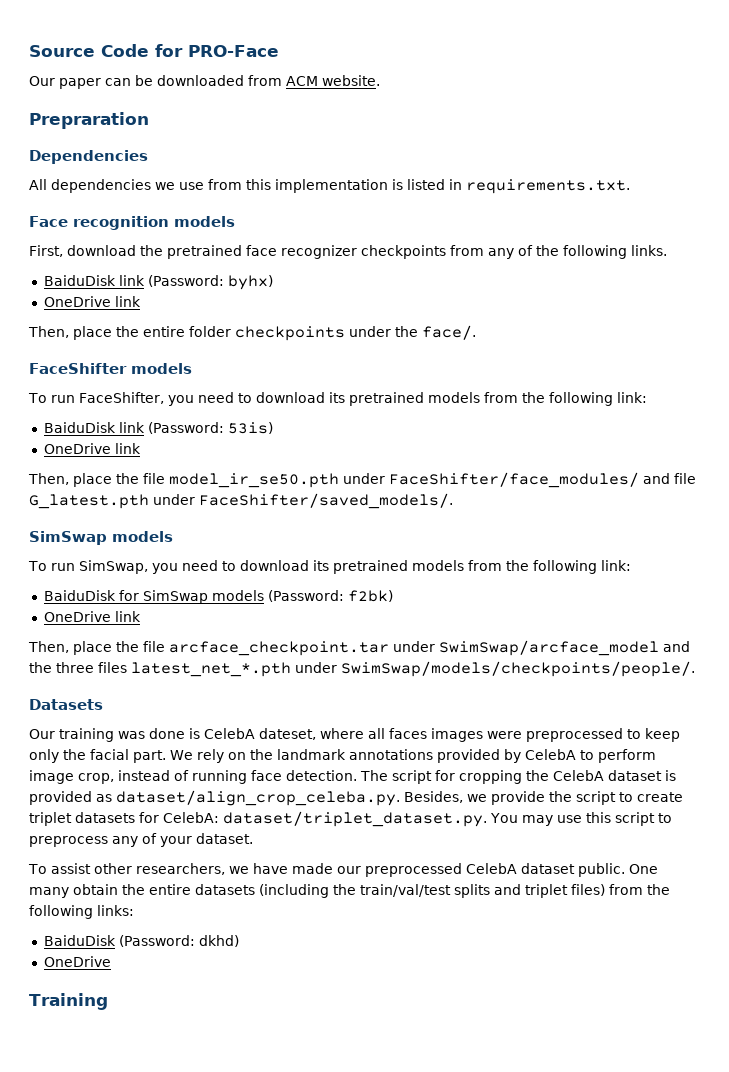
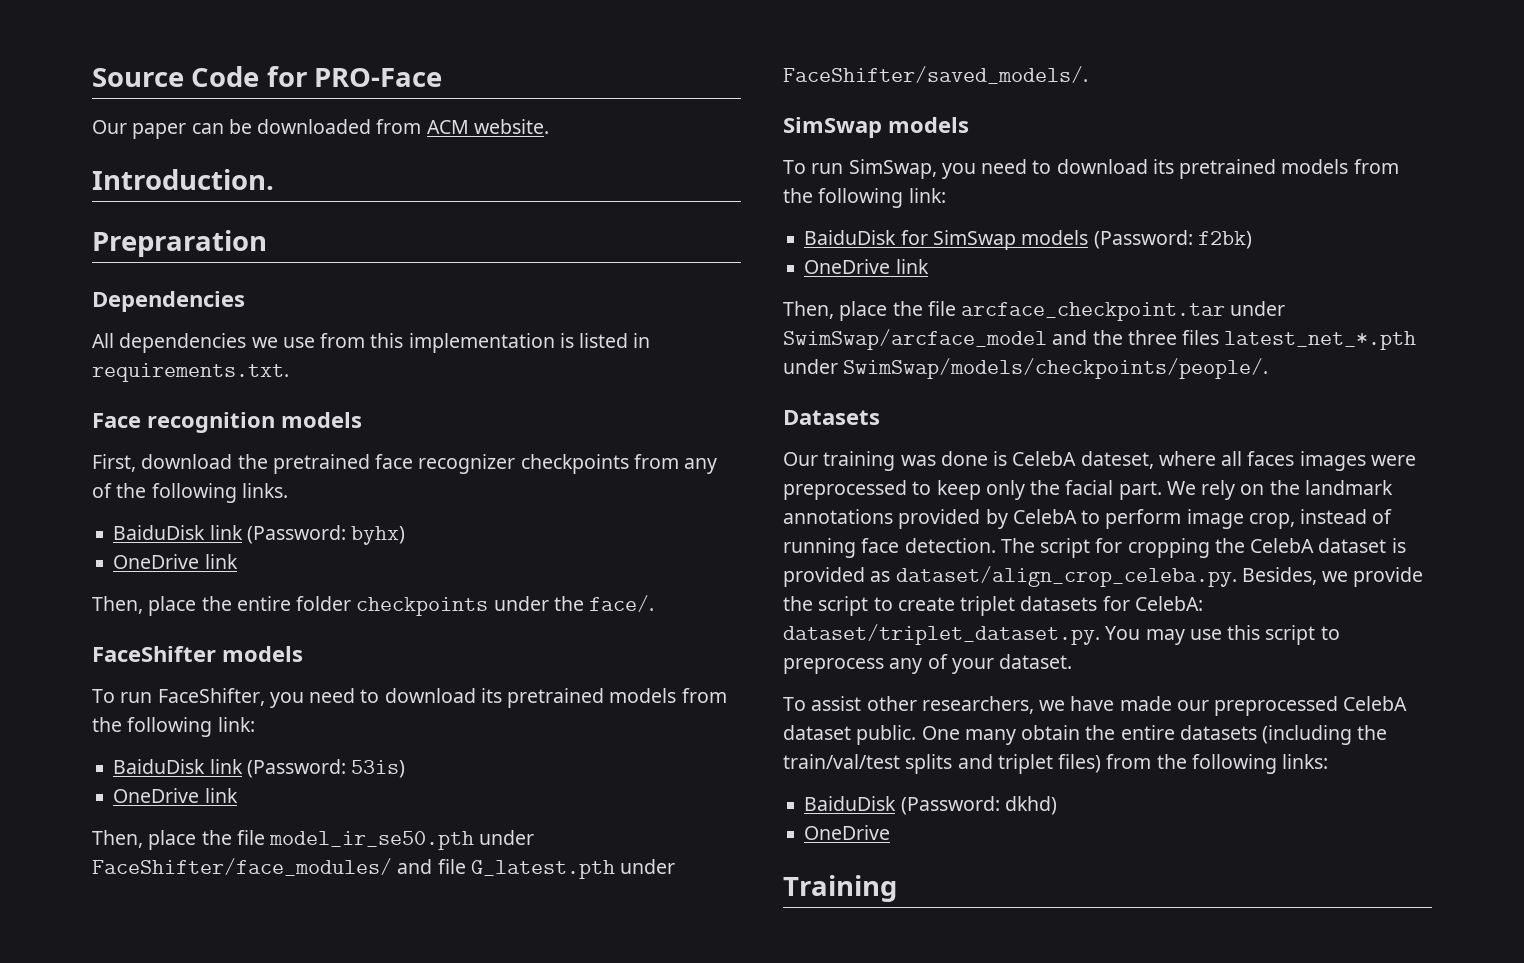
+ Introduction.

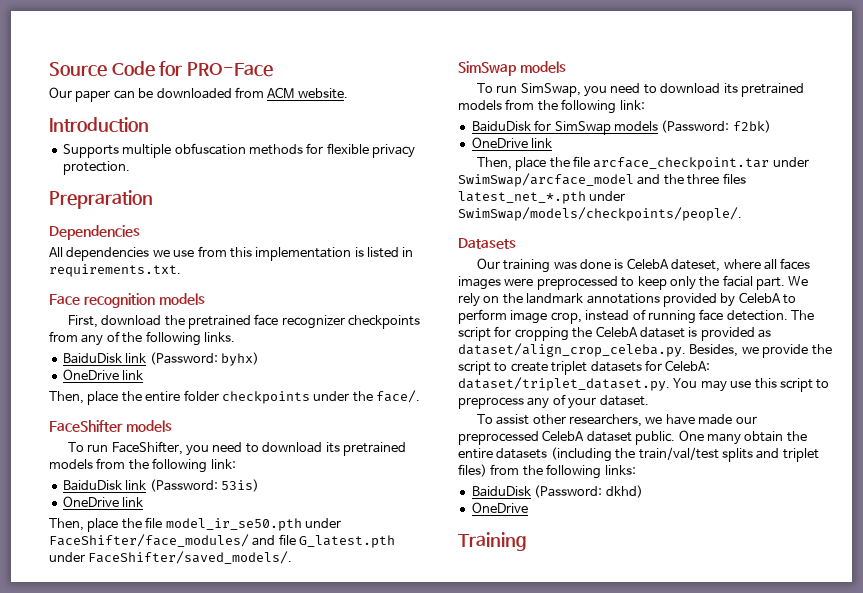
- Introduction.
+ Introduction
+ Supports multiple obfuscation methods for flexible privacy protection.

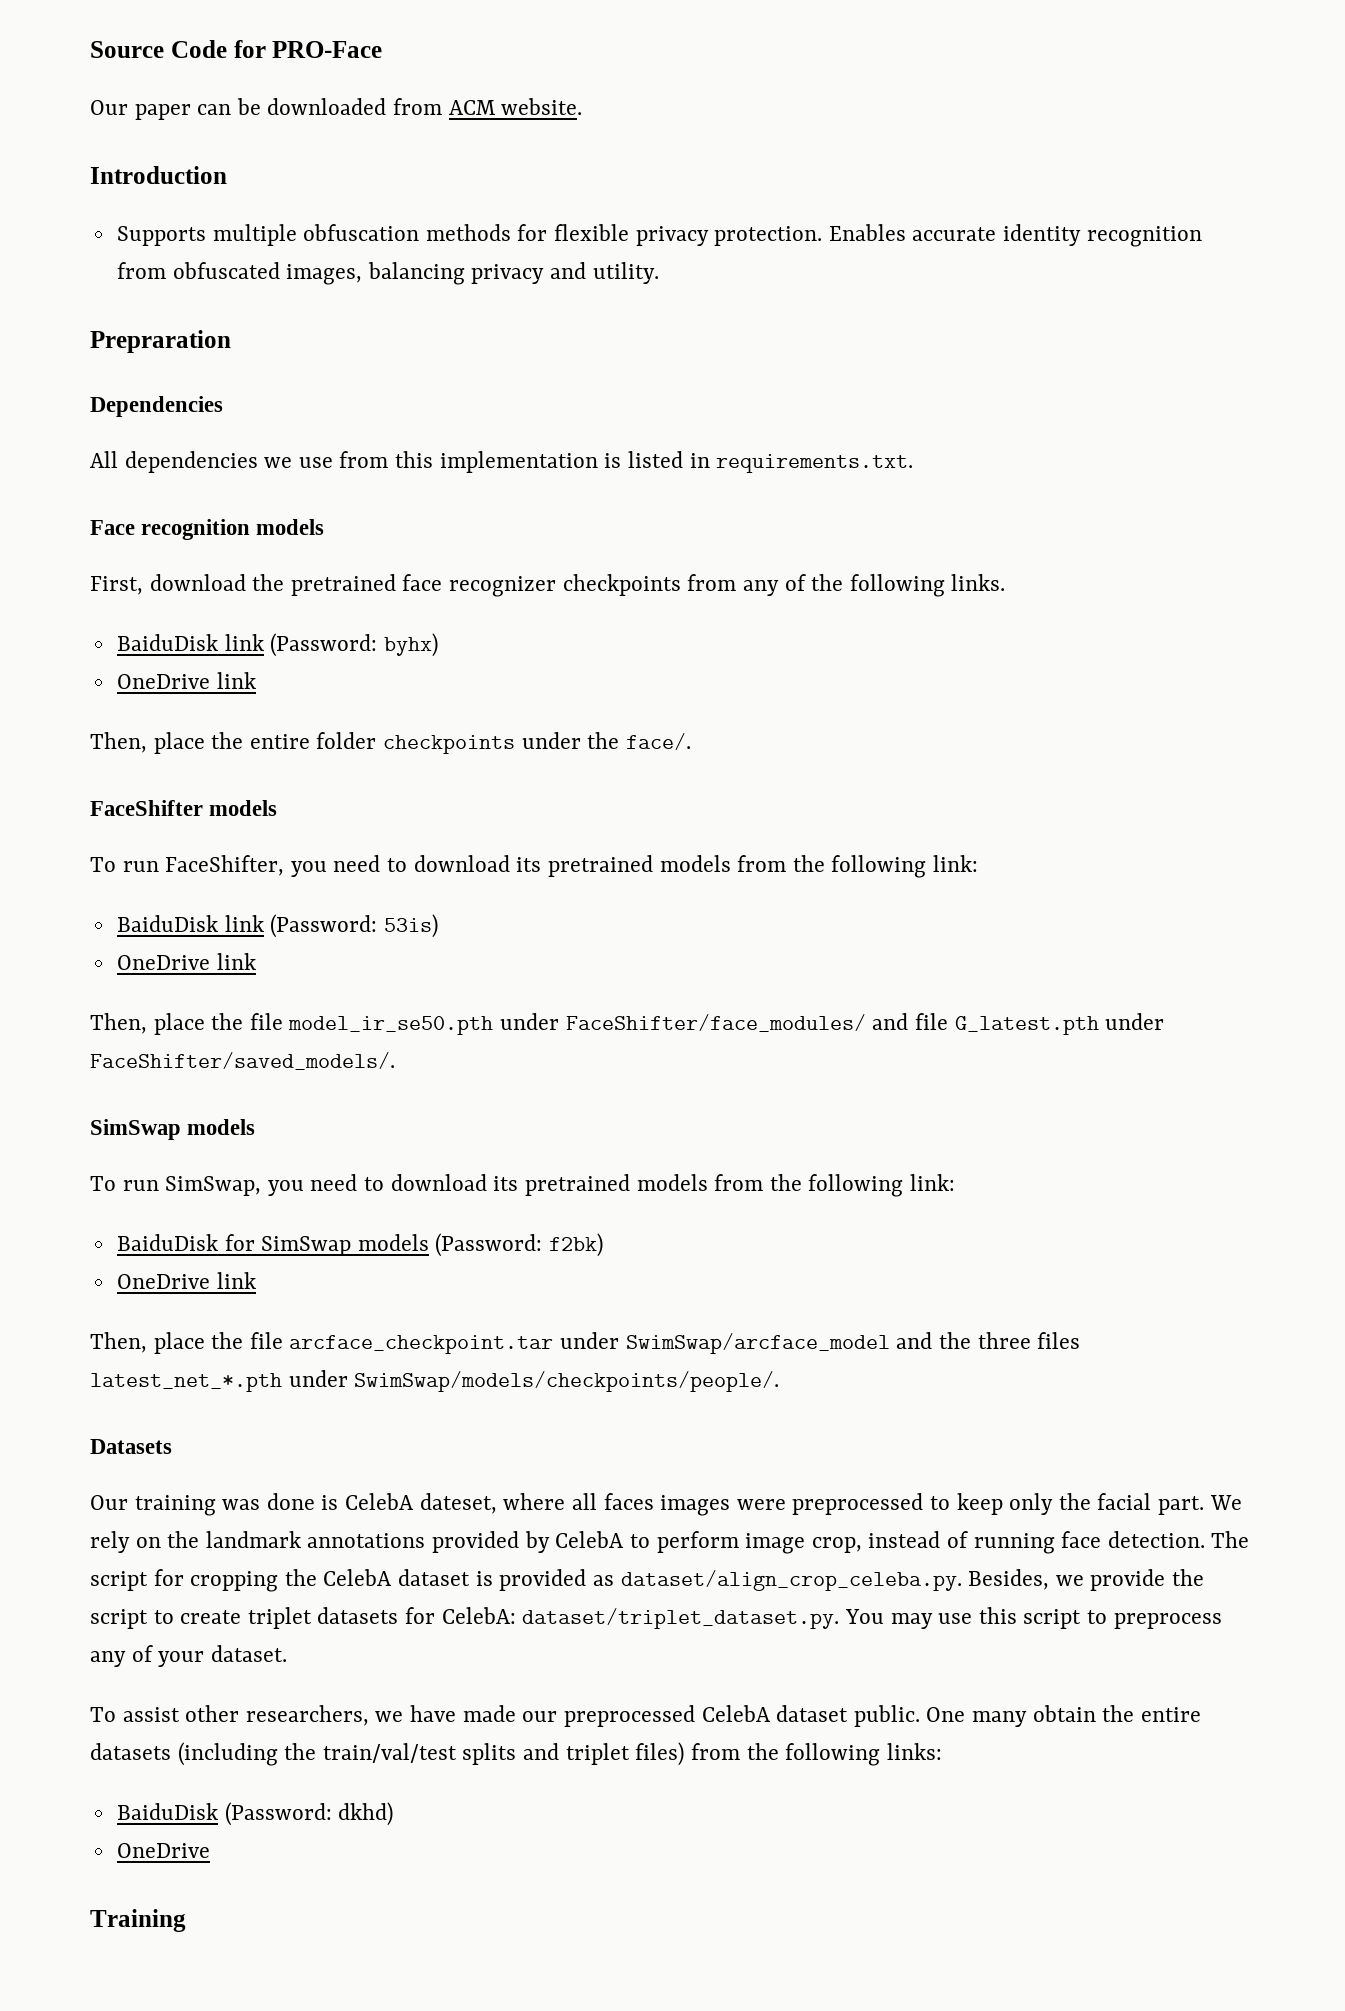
+ Enables accurate identity recognition from obfuscated images, balancing privacy and utility.

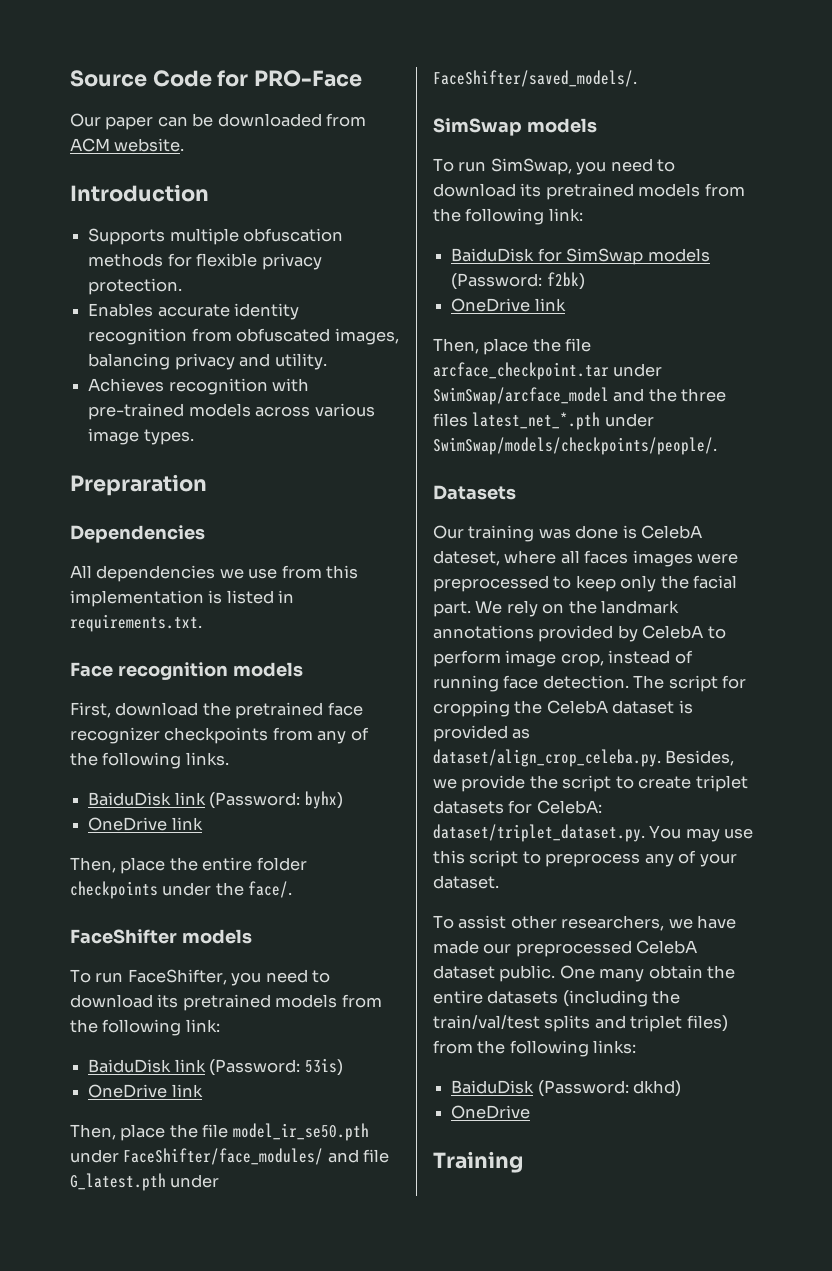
- Supports multiple obfuscation methods for flexible privacy protection. Enables accurate identity recognition from obfuscated images, balancing privacy and utility.
+ Supports multiple obfuscation methods for flexible privacy protection.
+ Enables accurate identity recognition from obfuscated images, balancing privacy and utility.
+ Achieves recognition with pre-trained models across various image types.

